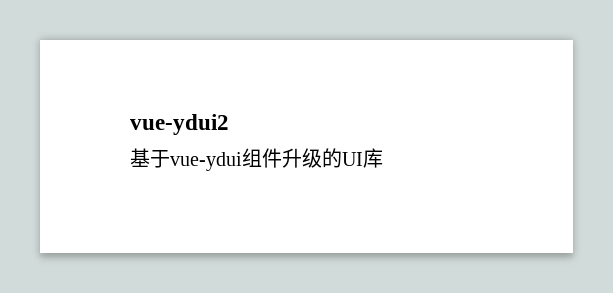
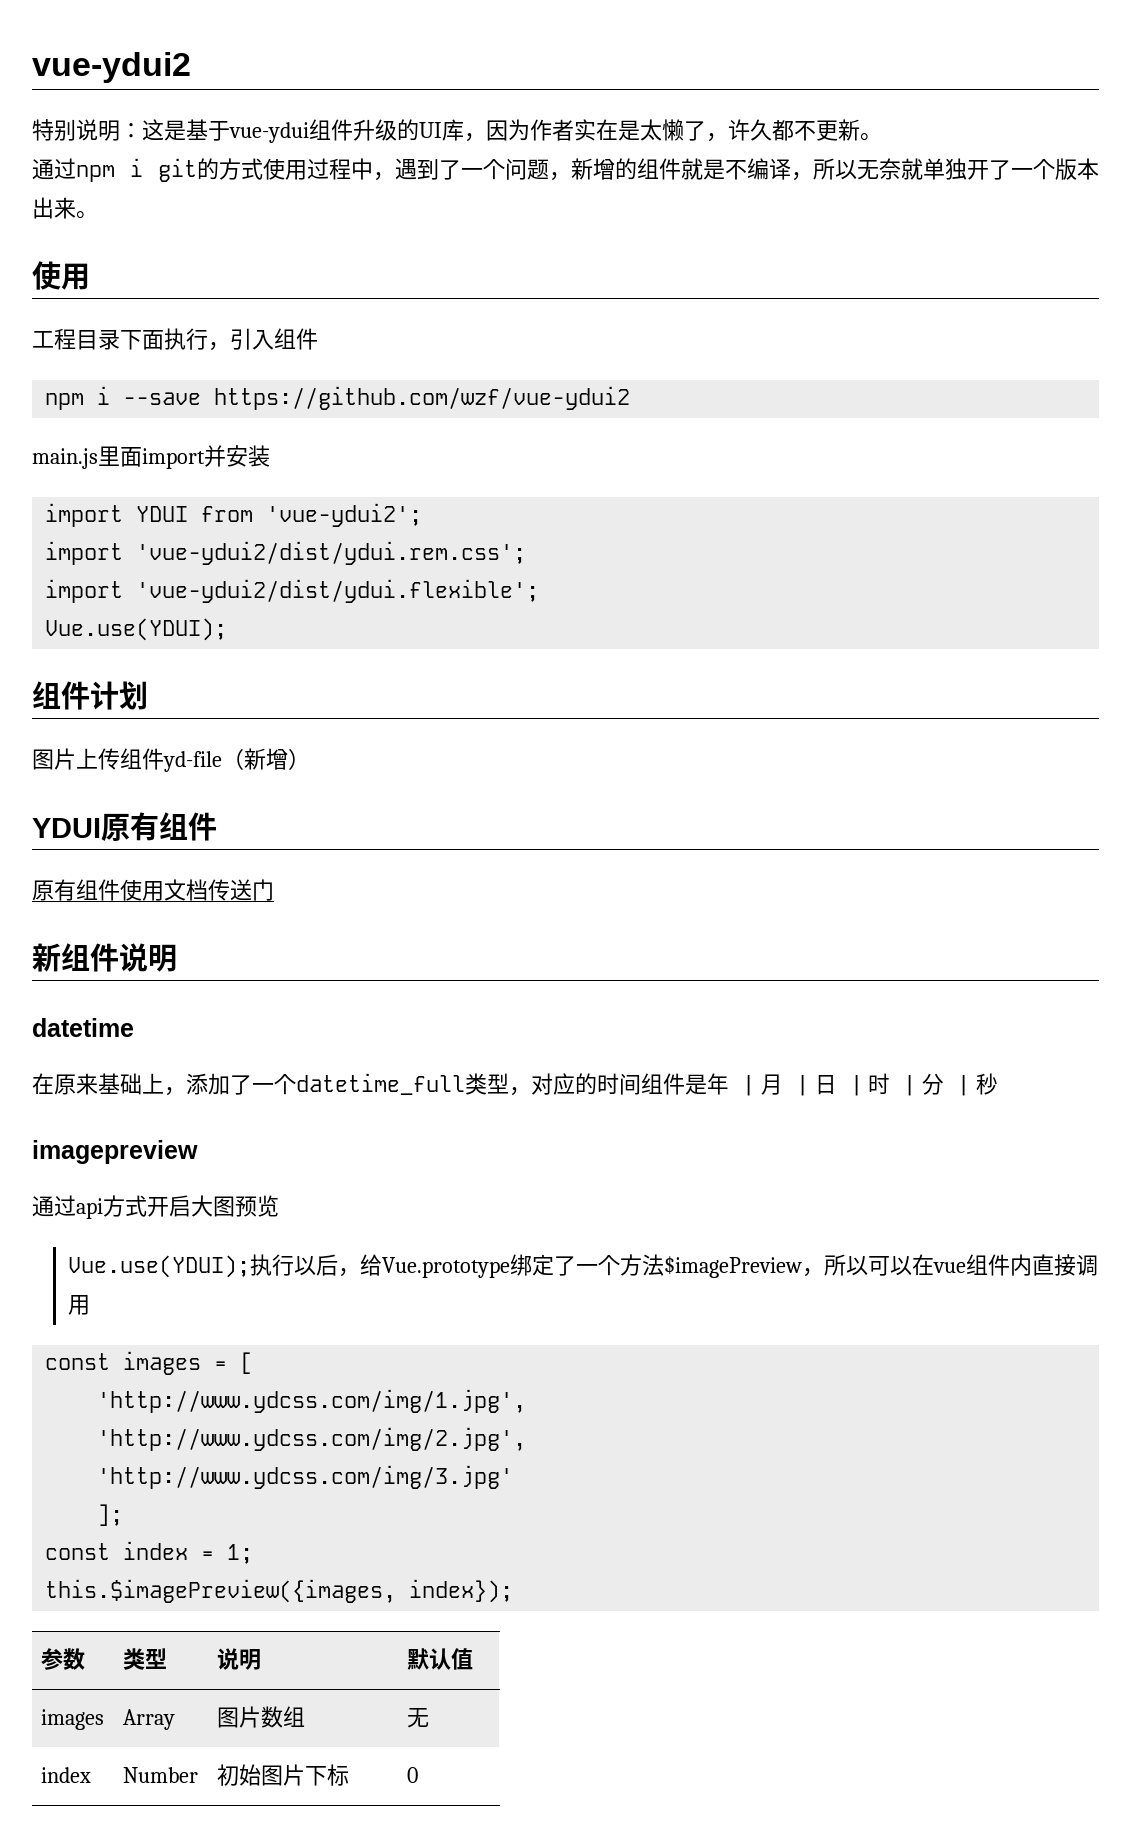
- 基于vue-ydui组件升级的UI库
+ 特别说明：这是基于vue-ydui组件升级的UI库，因为作者实在是太懒了，许久都不更新。
+ 通过npm i git的方式使用过程中，遇到了一个问题，新增的组件就是不编译，所以无奈就单独开了一个版本出来。
+ 使用
+ 工程目录下面执行，引入组件
+ npm i --save https://github.com/wzf/vue-ydui2
+ main.js里面import并安装
+ import YDUI from 'vue-ydui2';
+ import 'vue-ydui2/dist/ydui.rem.css';
+ import 'vue-ydui2/dist/ydui.flexible';
+ Vue.use(YDUI);
+ 组件计划
+ 图片上传组件yd-file（新增）
+ YDUI原有组件
+ 原有组件使用文档传送门
+ 新组件说明
+ datetime
+ 在原来基础上，添加了一个datetime_full类型，对应的时间组件是年 | 月 | 日 | 时 | 分 | 秒
+ imagepreview
+ 通过api方式开启大图预览
+ Vue.use(YDUI);执行以后，给Vue.prototype绑定了一个方法$imagePreview，所以可以在vue组件内直接调用
+ const images = [
+ 'http://www.ydcss.com/img/1.jpg',
+ 'http://www.ydcss.com/img/2.jpg',
+ 'http://www.ydcss.com/img/3.jpg'
+ ];
+ const index = 1;
+ this.$imagePreview({images, index});
+ 参数 | 类型 | 说明 | 默认值
+ images | Array | 图片数组 | 无
+ index | Number | 初始图片下标 | 0

